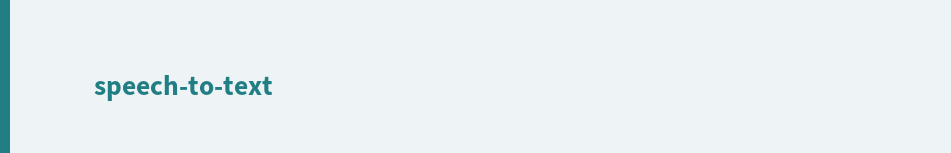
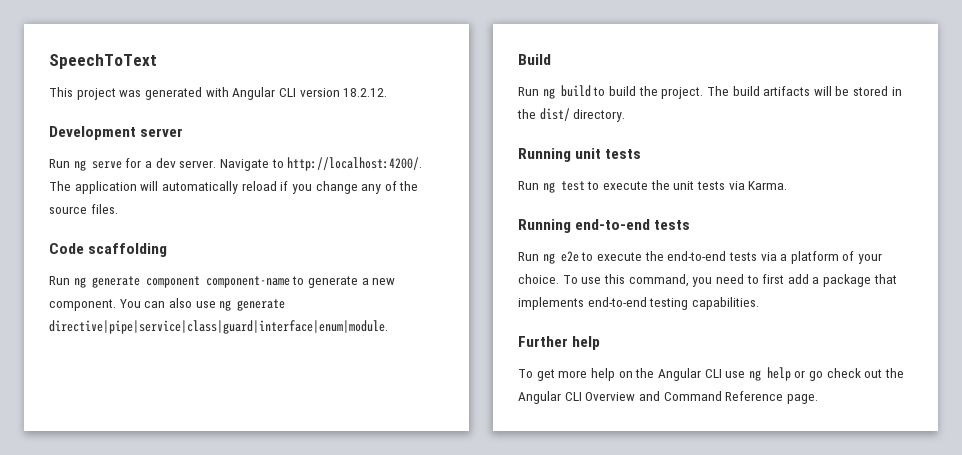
- speech-to-text
+ SpeechToText
+ This project was generated with Angular CLI version 18.2.12.
+ Development server
+ Run ng serve for a dev server. Navigate to http://localhost:4200/. The application will automatically reload if you change any of the source files.
+ Code scaffolding
+ Run ng generate component component-name to generate a new component. You can also use ng generate directive|pipe|service|class|guard|interface|enum|module.
+ Build
+ Run ng build to build the project. The build artifacts will be stored in the dist/ directory.
+ Running unit tests
+ Run ng test to execute the unit tests via Karma.
+ Running end-to-end tests
+ Run ng e2e to execute the end-to-end tests via a platform of your choice. To use this command, you need to first add a package that implements end-to-end testing capabilities.
+ Further help
+ To get more help on the Angular CLI use ng help or go check out the Angular CLI Overview and Command Reference page.

